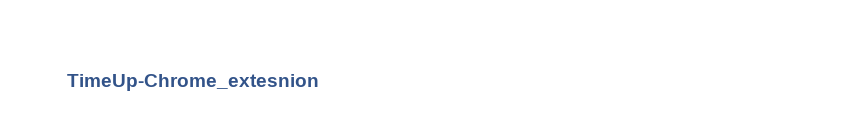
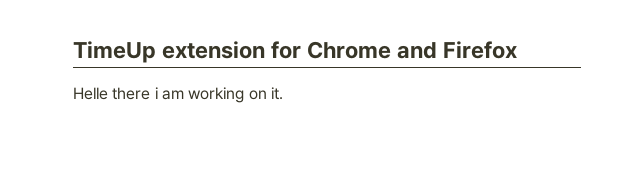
- TimeUp-Chrome_extesnion
+ TimeUp extension for Chrome and Firefox
+ Helle there i am working on it.

